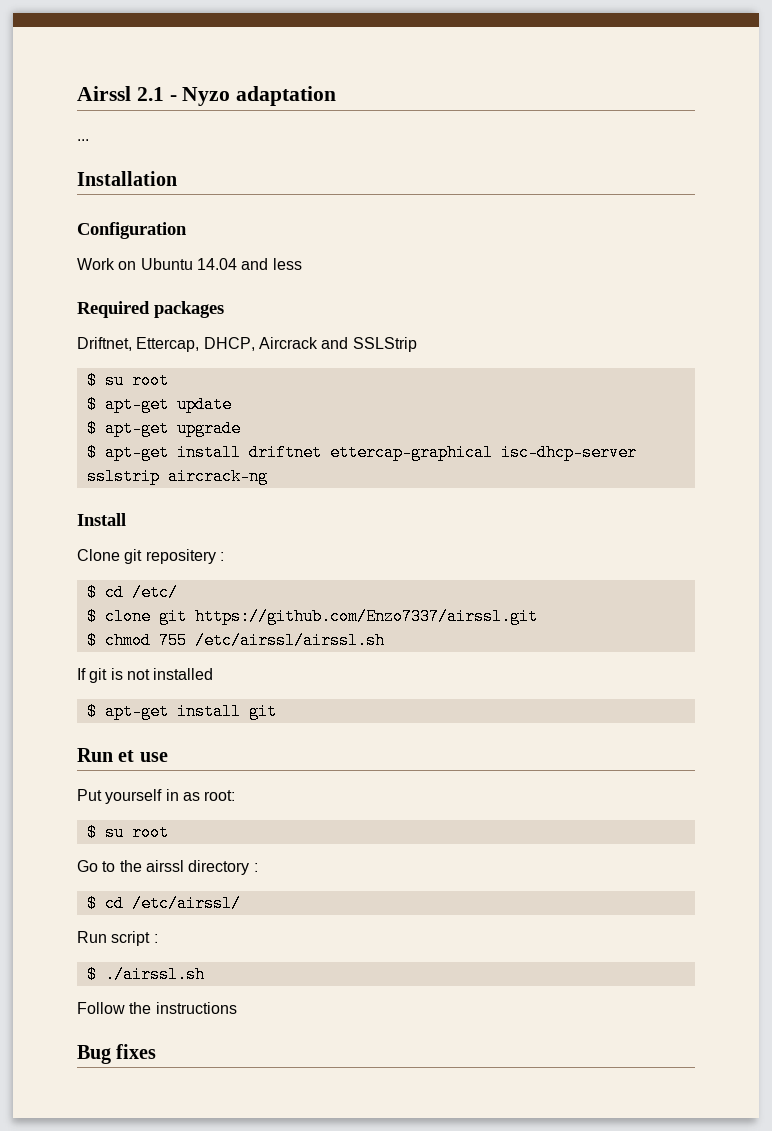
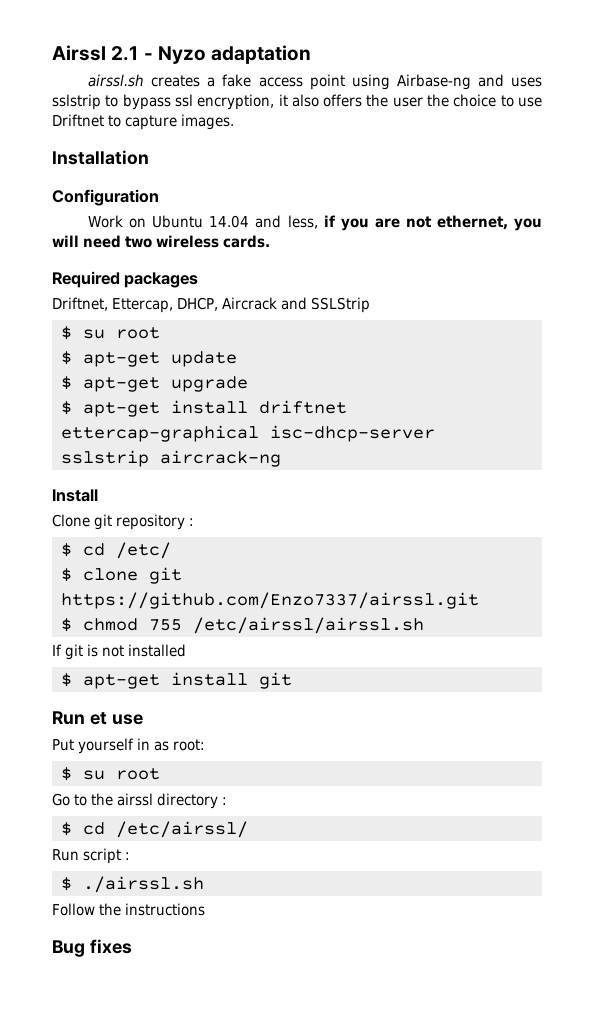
- ...
+ airssl.sh creates a fake access point using Airbase-ng and uses sslstrip to bypass ssl encryption, it also offers the user the choice to use Driftnet to capture images.
- Work on Ubuntu 14.04 and less
+ Work on Ubuntu 14.04 and less, if you are not ethernet, you will need two wireless cards.
- Clone git repositery :
+ Clone git repository :

